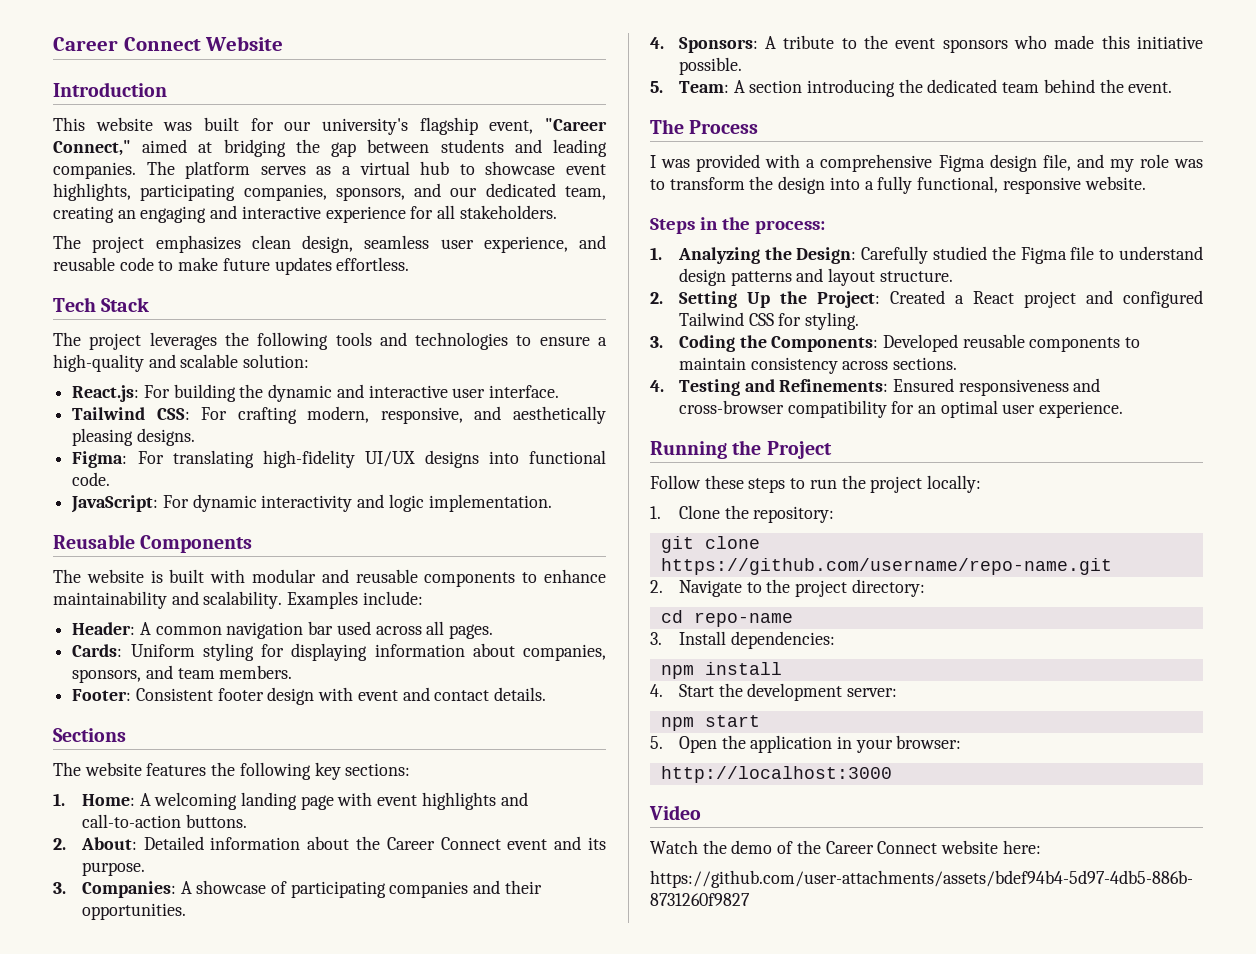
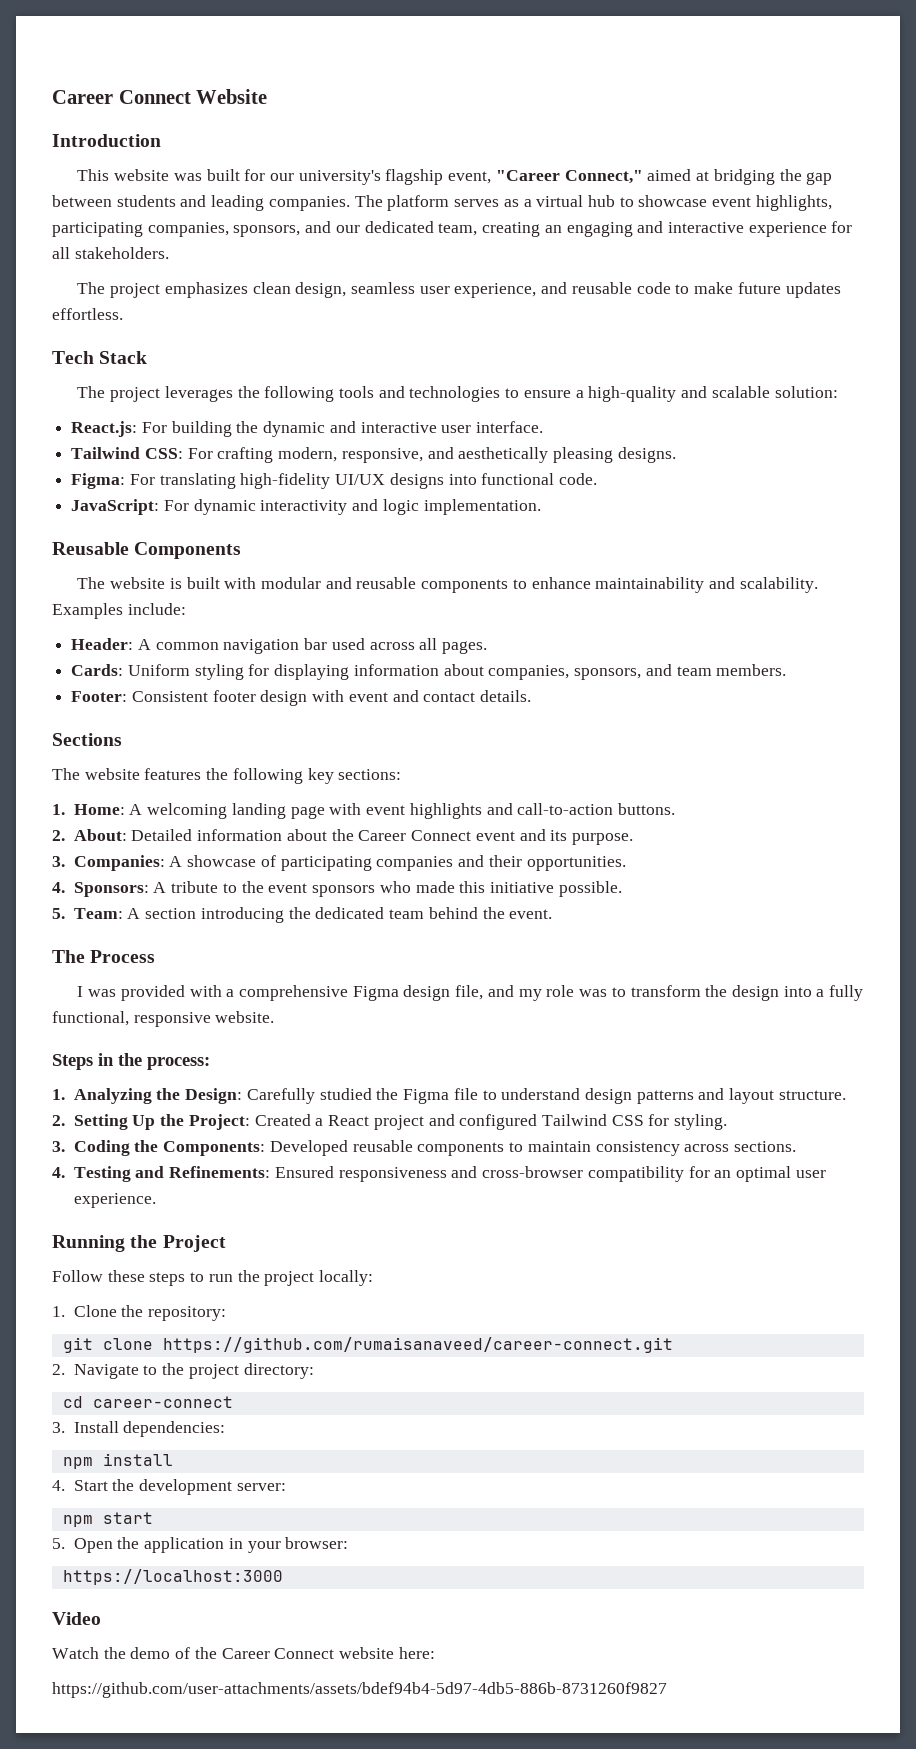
- git clone https://github.com/username/repo-name.git
+ git clone https://github.com/rumaisanaveed/career-connect.git
- cd repo-name
+ cd career-connect
- http://localhost:3000
+ https://localhost:3000

